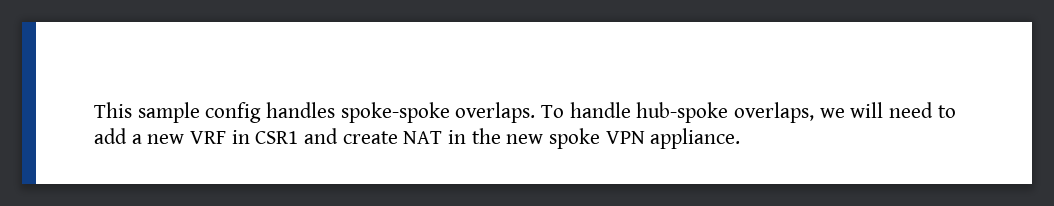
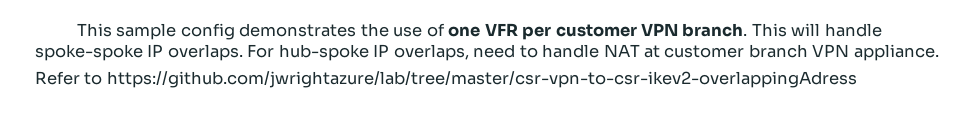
- This sample config handles spoke-spoke overlaps. To handle hub-spoke overlaps, we will need to add a new VRF in CSR1 and create NAT in the new spoke VPN appliance.
+ This sample config demonstrates the use of one VFR per customer VPN branch. This will handle spoke-spoke IP overlaps. For hub-spoke IP overlaps, need to handle NAT at customer branch VPN appliance.
+ Refer to https://github.com/jwrightazure/lab/tree/master/csr-vpn-to-csr-ikev2-overlappingAdress

